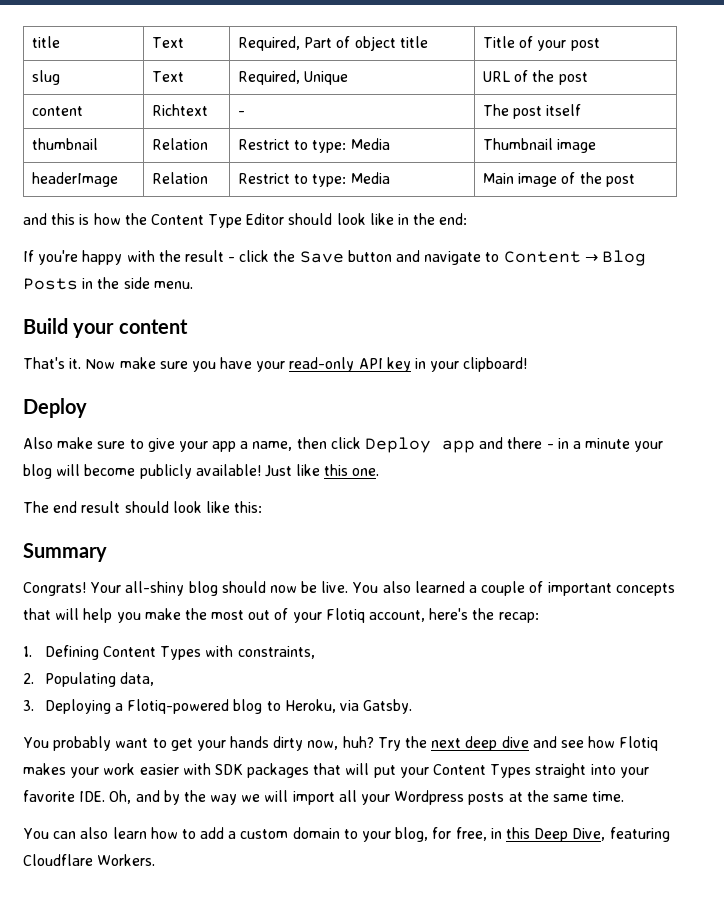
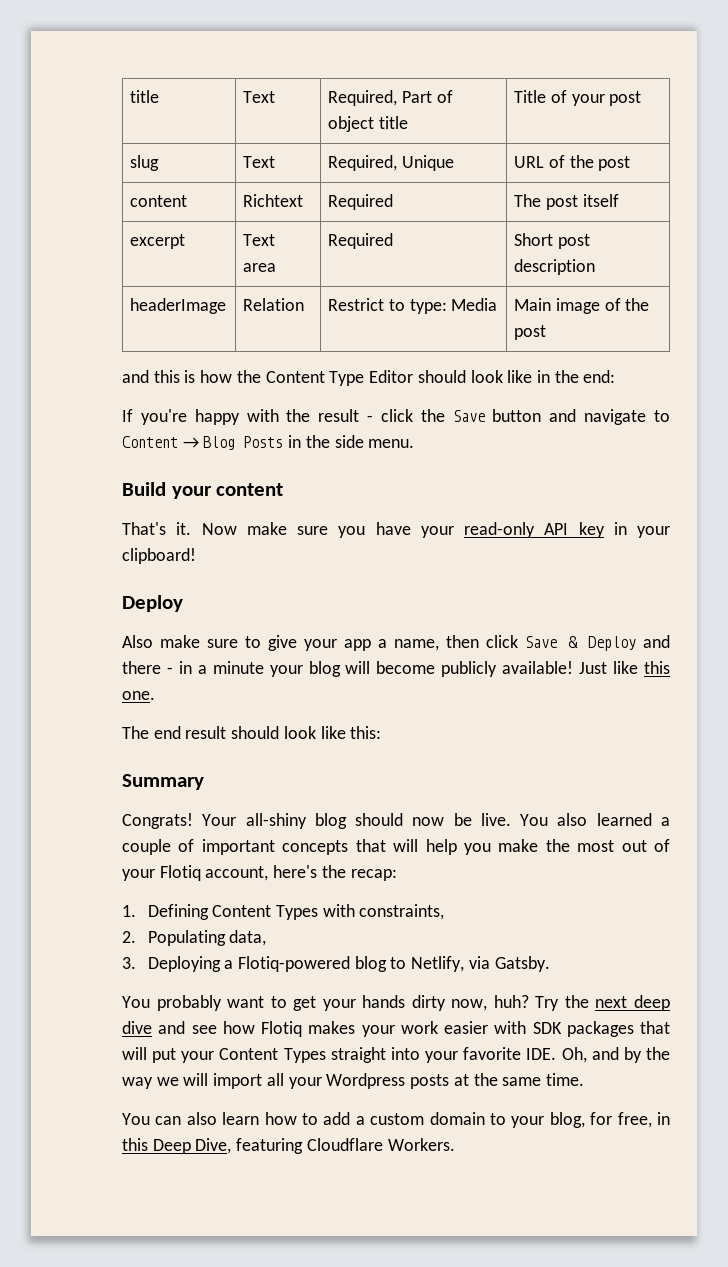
- content | Richtext | - | The post itself
+ content | Richtext | Required | The post itself
- thumbnail | Relation | Restrict to type: Media | Thumbnail image
+ excerpt | Text area | Required | Short post description
- Also make sure to give your app a name, then click Deploy app and there - in a minute your blog will become publicly available!
+ Also make sure to give your app a name, then click Save & Deploy and there - in a minute your blog will become publicly available!
- 3. Deploying a Flotiq-powered blog to Heroku, via Gatsby.
+ 3. Deploying a Flotiq-powered blog to Netlify, via Gatsby.

